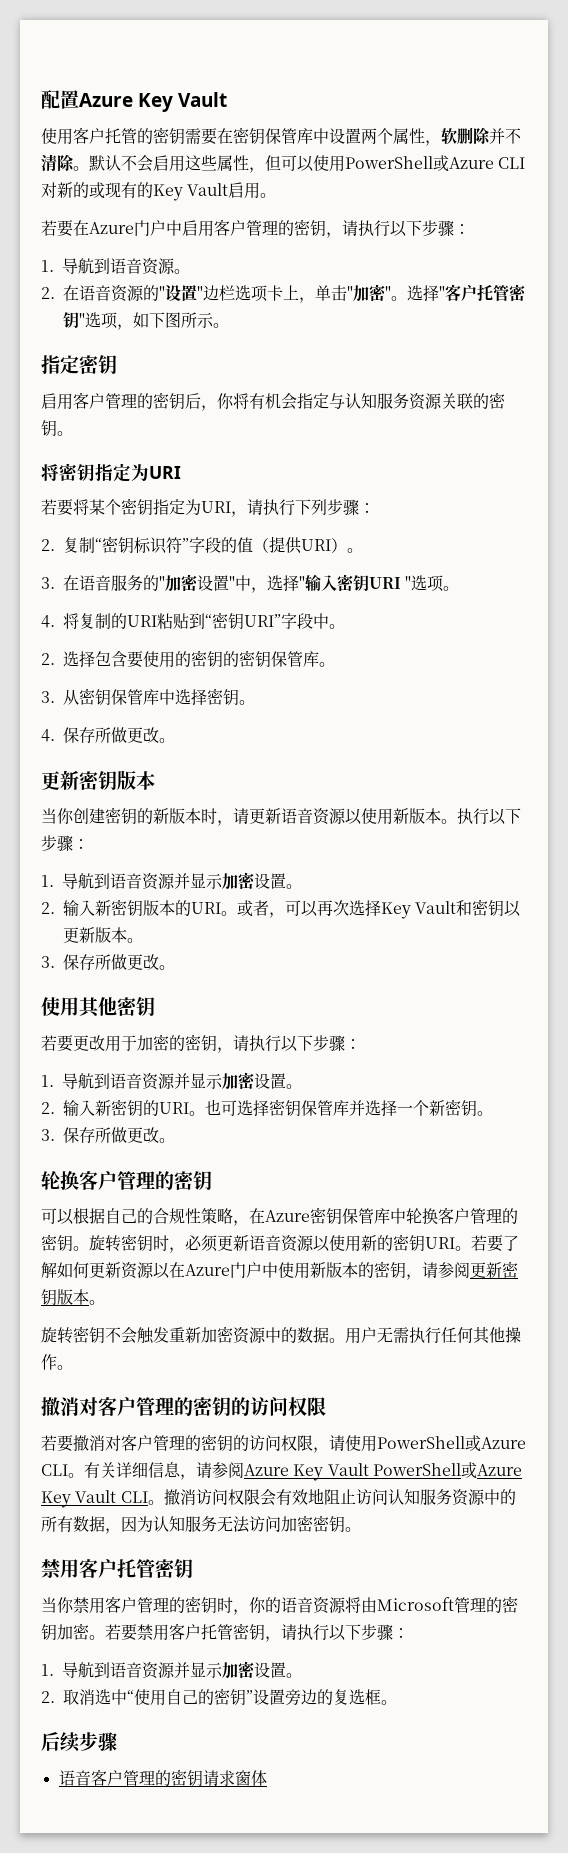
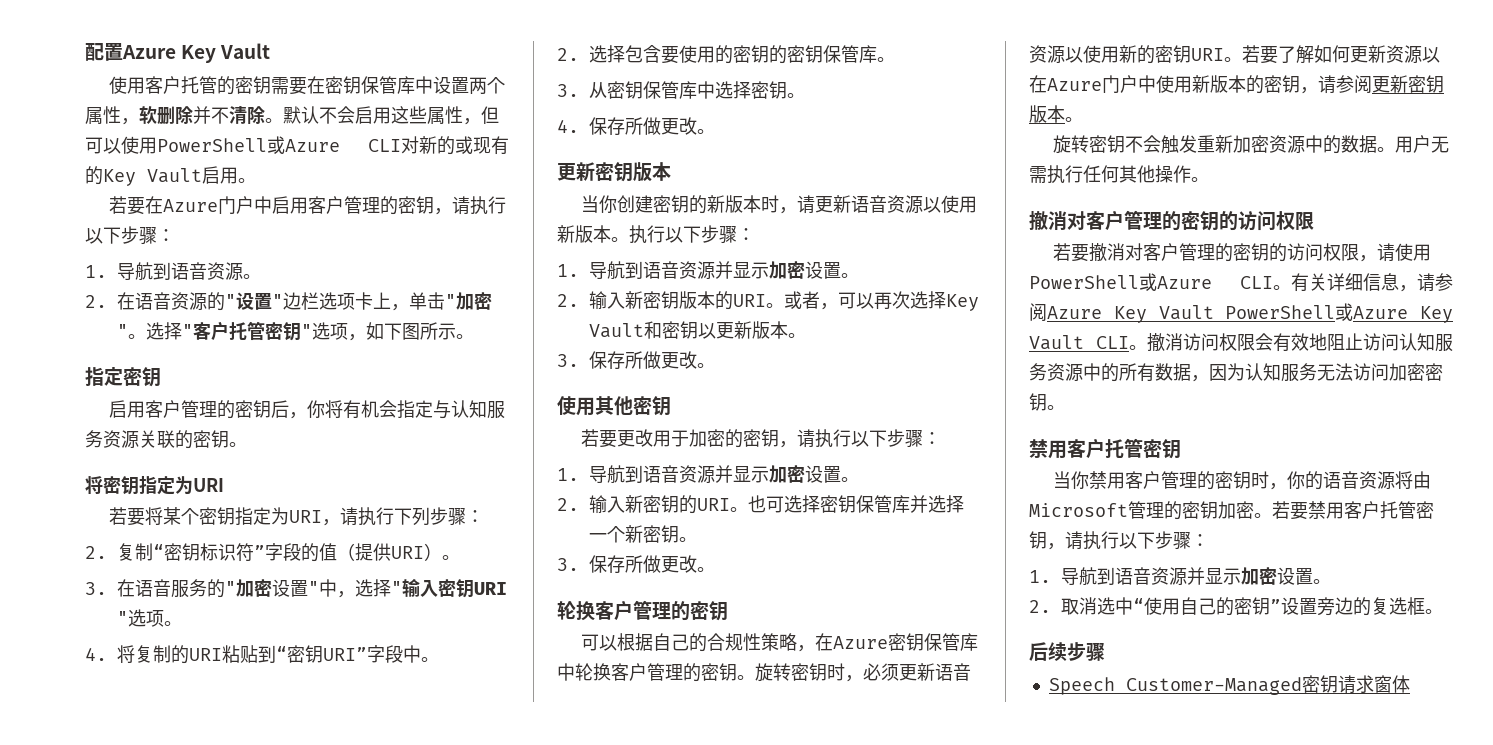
- 语音客户管理的密钥请求窗体
+ Speech Customer-Managed密钥请求窗体

